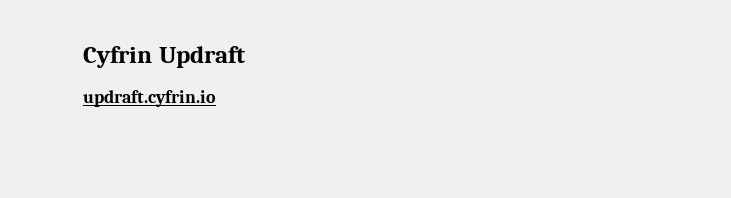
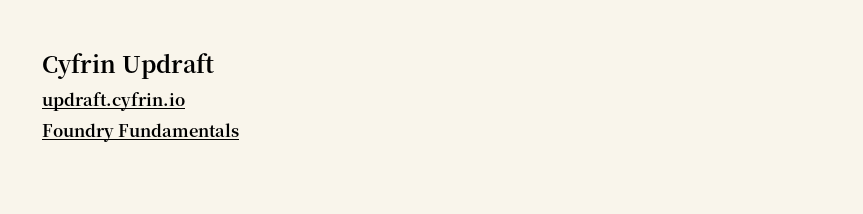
+ Foundry Fundamentals

